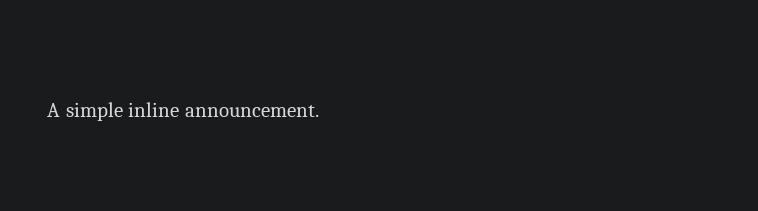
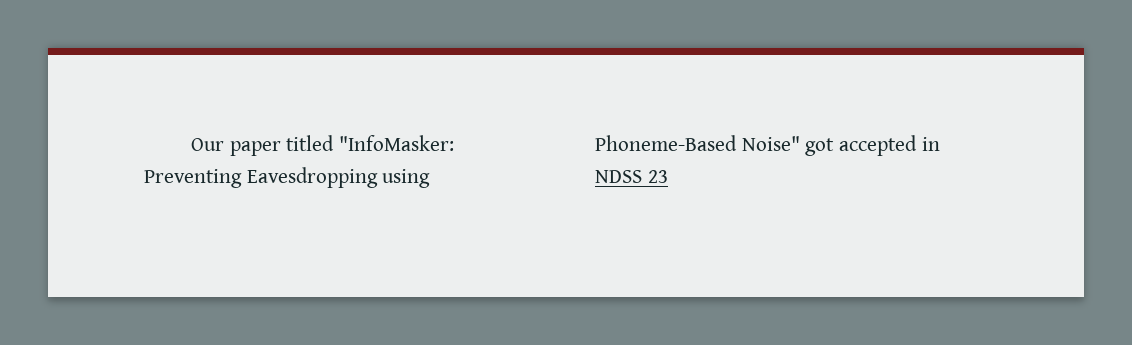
- A simple inline announcement.
+ Our paper titled "InfoMasker: Preventing Eavesdropping using Phoneme-Based Noise" got accepted in NDSS 23

